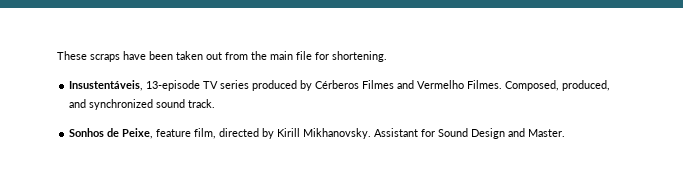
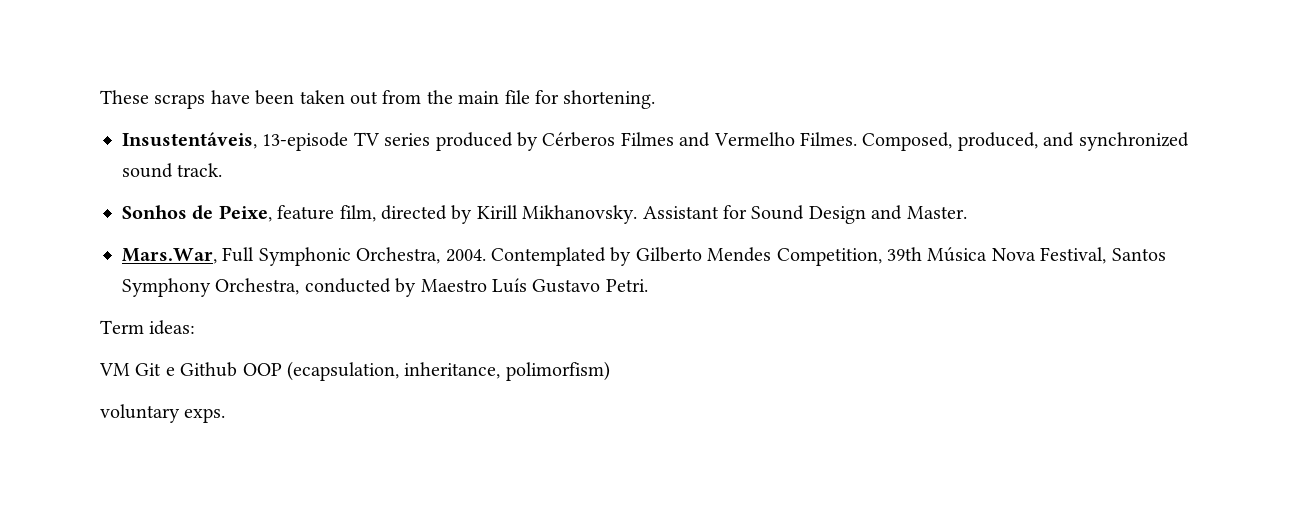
+ Mars.War, Full Symphonic Orchestra, 2004. Contemplated by Gilberto Mendes Competition, 39th Música Nova Festival, Santos Symphony Orchestra, conducted by Maestro Luís Gustavo Petri.
+ Term ideas:
+ VM Git e Github OOP (ecapsulation, inheritance, polimorfism)
+ voluntary exps.

